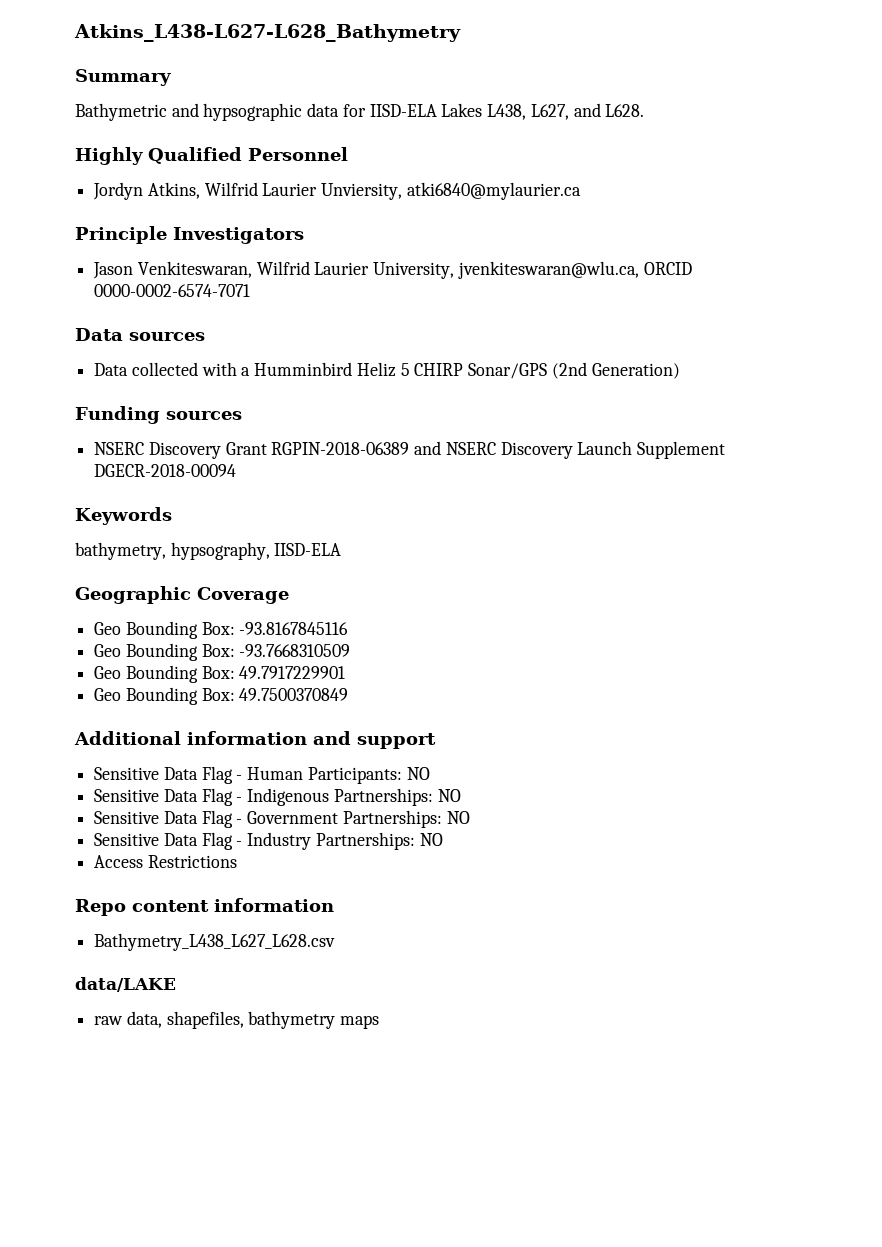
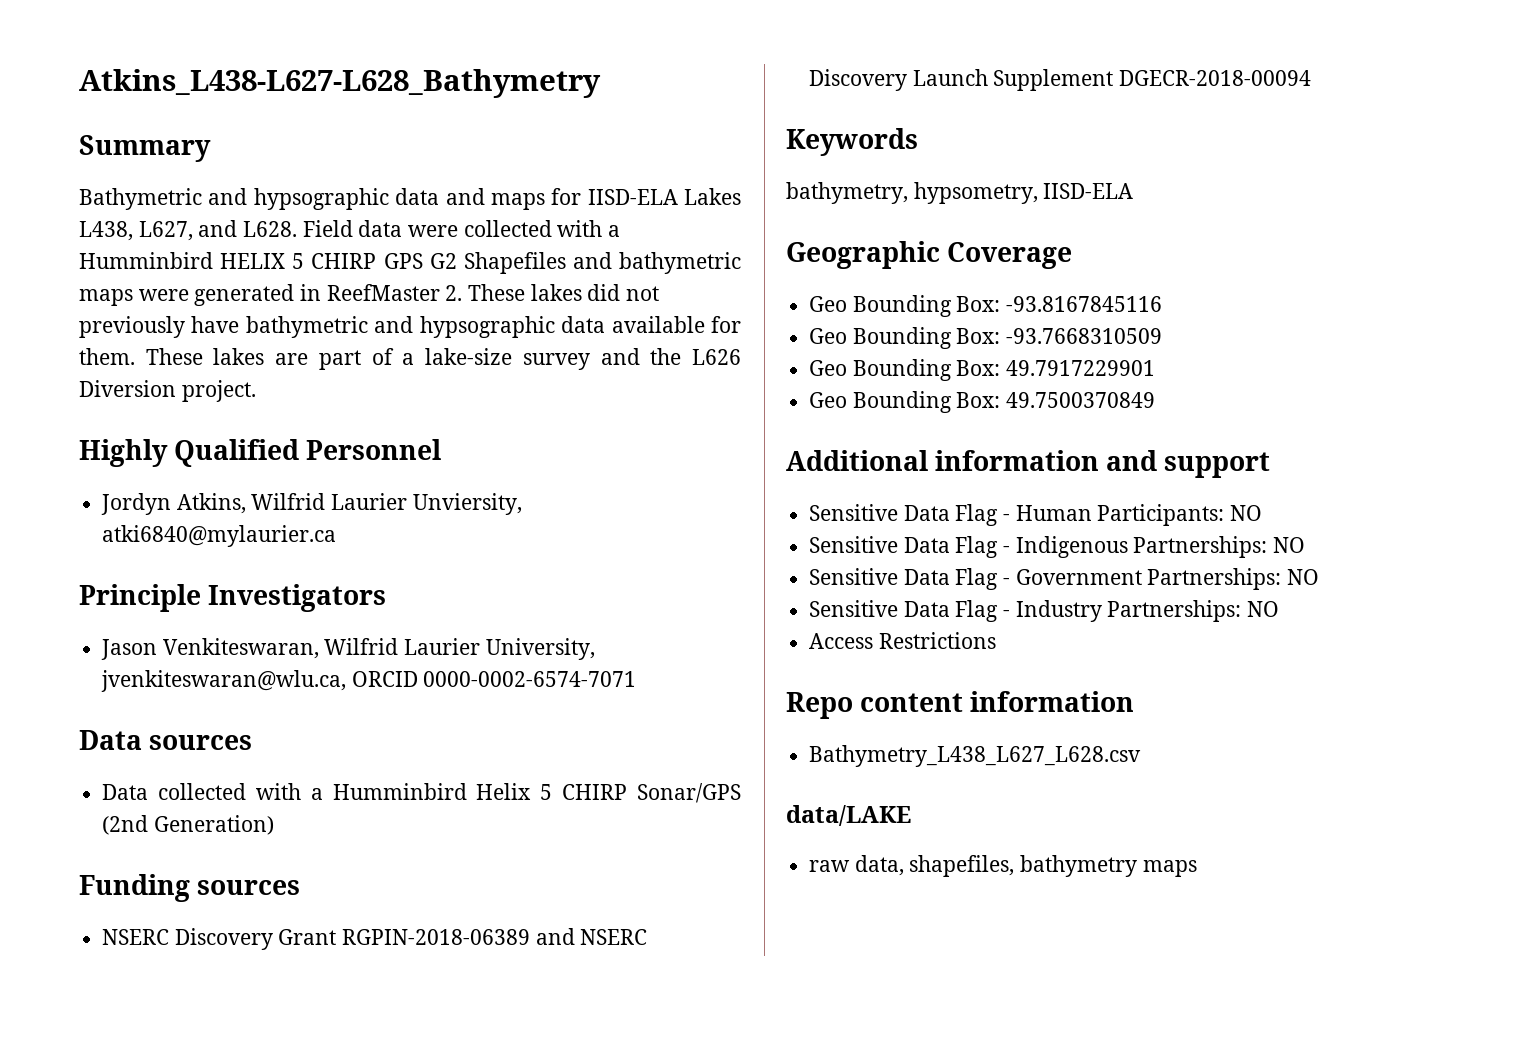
- Bathymetric and hypsographic data for IISD-ELA Lakes L438, L627, and L628.
+ Bathymetric and hypsographic data and maps for IISD-ELA Lakes L438, L627, and L628. Field data were collected with a Humminbird HELIX 5 CHIRP GPS G2 Shapefiles and bathymetric maps were generated in ReefMaster 2. These lakes did not previously have bathymetric and hypsographic data available for them. These lakes are part of a lake-size survey and the L626 Diversion project.
- Data collected with a Humminbird Heliz 5 CHIRP Sonar/GPS (2nd Generation)
+ Data collected with a Humminbird Helix 5 CHIRP Sonar/GPS (2nd Generation)
- bathymetry, hypsography, IISD-ELA
+ bathymetry, hypsometry, IISD-ELA

